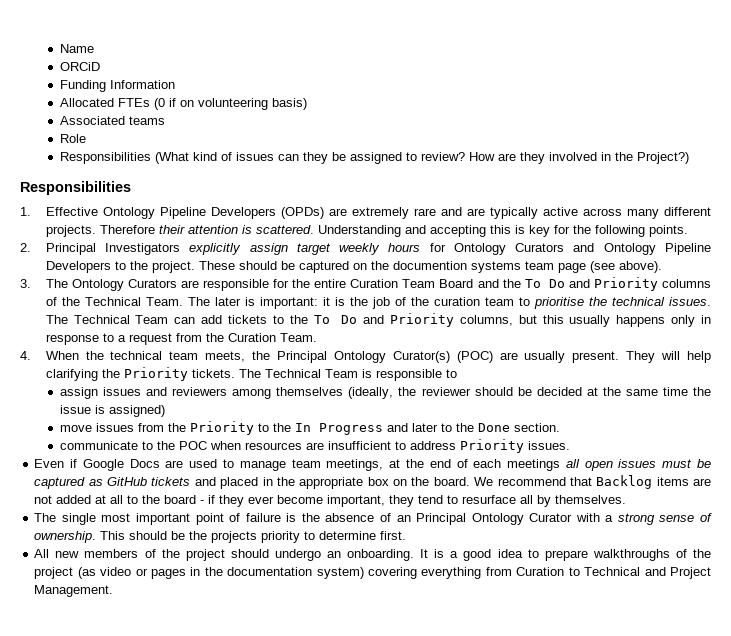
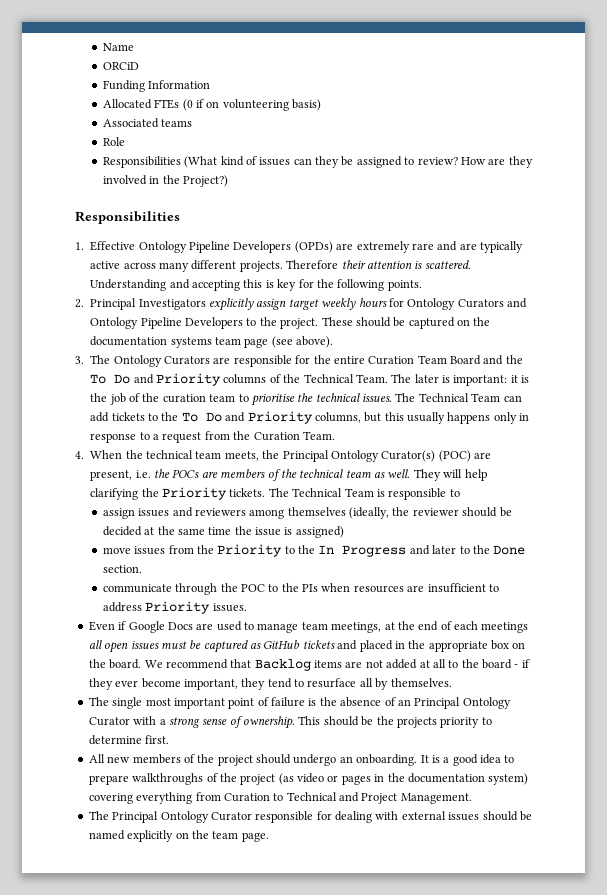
- These should be captured on the documention systems team page (see above).
+ These should be captured on the documentation systems team page (see above).
- 4. When the technical team meets, the Principal Ontology Curator(s) (POC) are usually present.
+ 4. When the technical team meets, the Principal Ontology Curator(s) (POC) are present, i.e. the POCs are members of the technical team as well.
- communicate to the POC when resources are insufficient to address Priority issues.
+ communicate through the POC to the PIs when resources are insufficient to address Priority issues.
+ The Principal Ontology Curator responsible for dealing with external issues should be named explicitly on the team page.

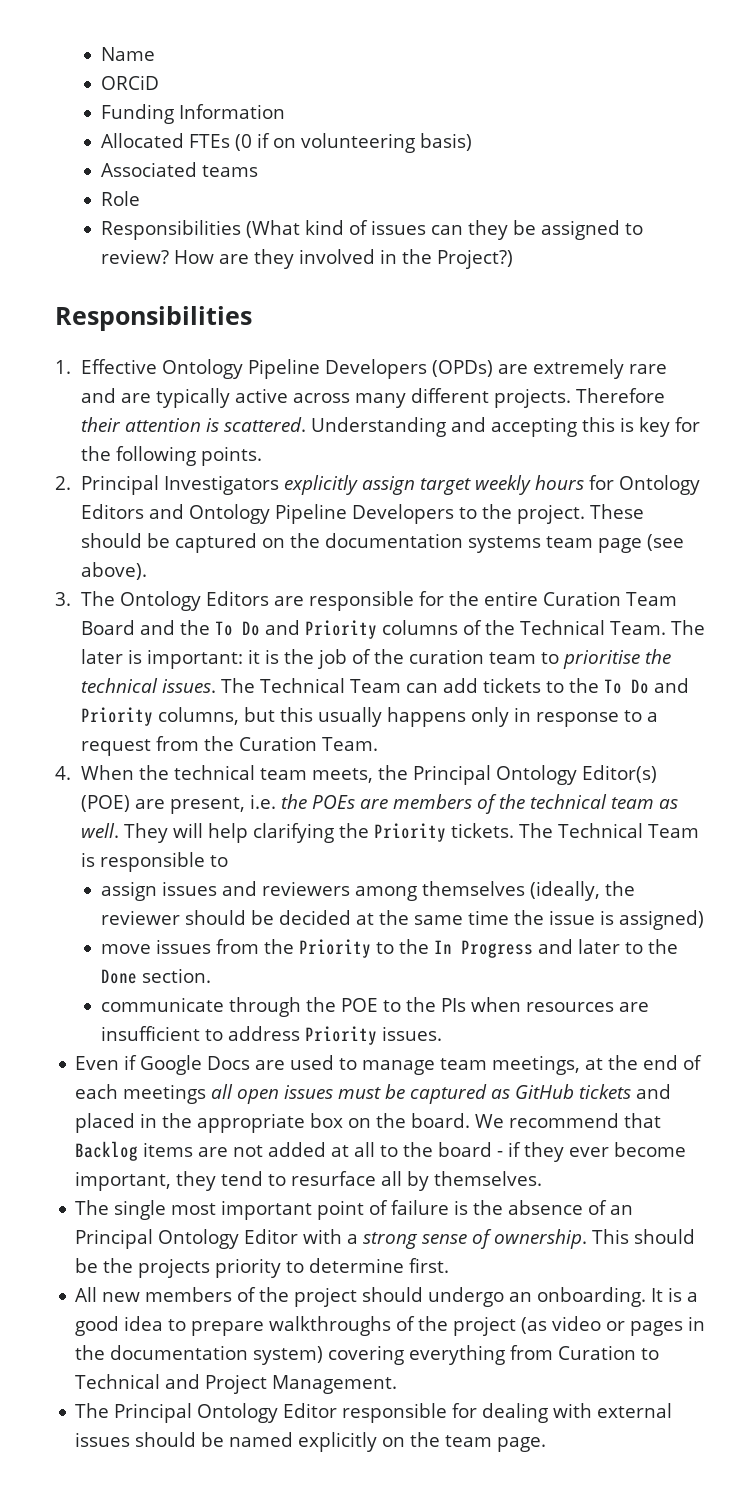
- 2. Principal Investigators explicitly assign target weekly hours for Ontology Curators and Ontology Pipeline Developers to the project.
+ 2. Principal Investigators explicitly assign target weekly hours for Ontology Editors and Ontology Pipeline Developers to the project.
- 3. The Ontology Curators are responsible for the entire Curation Team Board and the To Do and Priority columns of the Technical Team.
+ 3. The Ontology Editors are responsible for the entire Curation Team Board and the To Do and Priority columns of the Technical Team.
- 4. When the technical team meets, the Principal Ontology Curator(s) (POC) are present, i.e. the POCs are members of the technical team as well.
+ 4. When the technical team meets, the Principal Ontology Editor(s) (POE) are present, i.e. the POEs are members of the technical team as well.
- communicate through the POC to the PIs when resources are insufficient to address Priority issues.
+ communicate through the POE to the PIs when resources are insufficient to address Priority issues.
- The single most important point of failure is the absence of an Principal Ontology Curator with a strong sense of ownership.
+ The single most important point of failure is the absence of an Principal Ontology Editor with a strong sense of ownership.
- The Principal Ontology Curator responsible for dealing with external issues should be named explicitly on the team page.
+ The Principal Ontology Editor responsible for dealing with external issues should be named explicitly on the team page.

